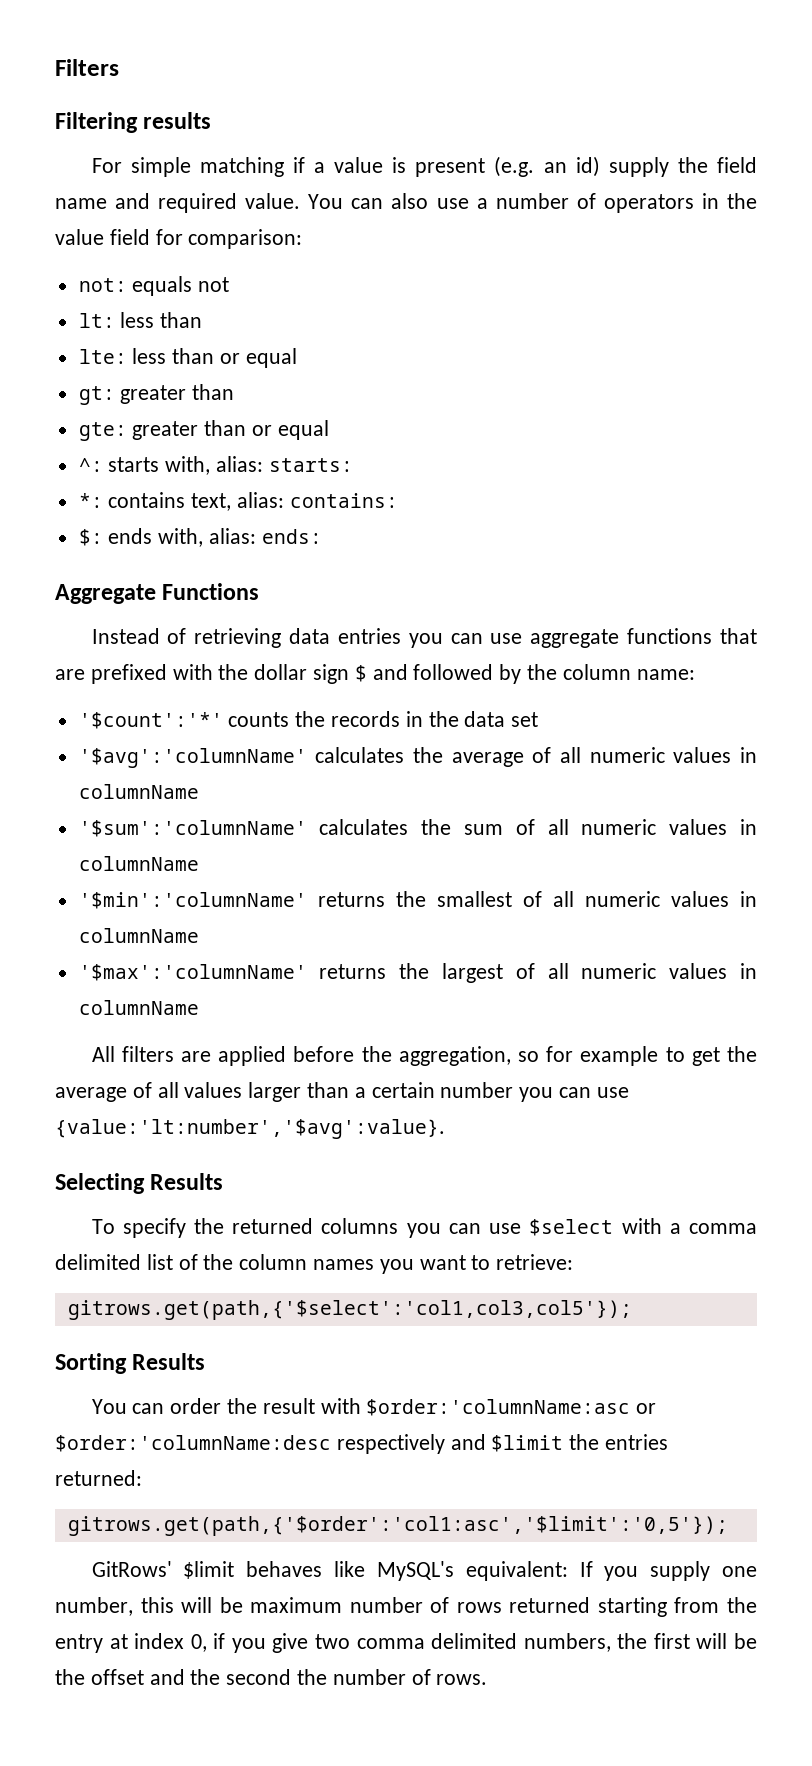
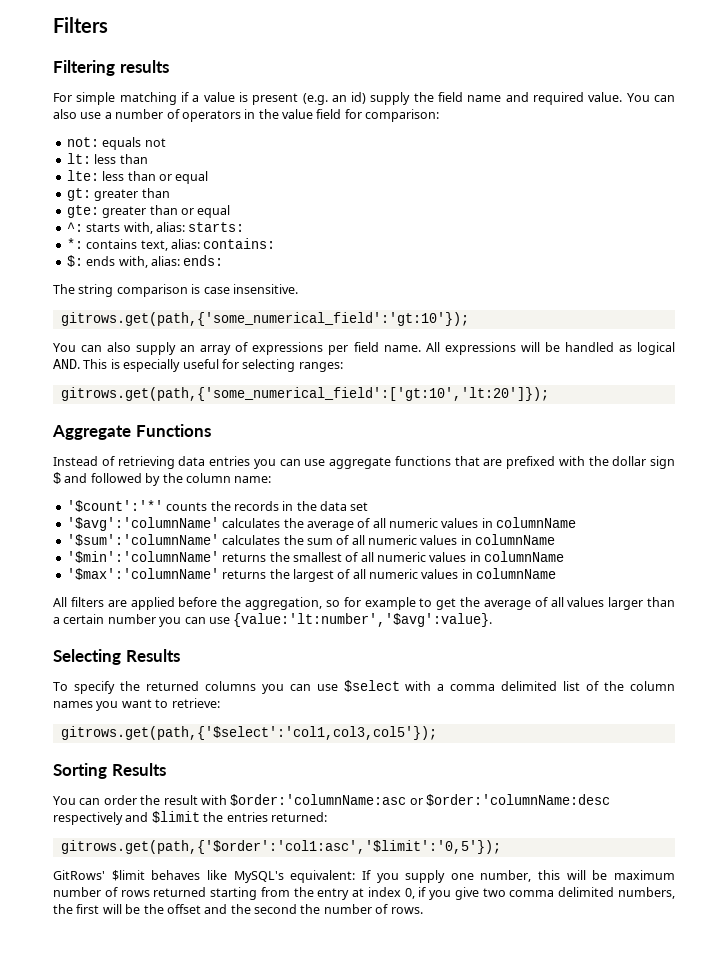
+ The string comparison is case insensitive.
+ gitrows.get(path,{'some_numerical_field':'gt:10'});
+ You can also supply an array of expressions per field name. All expressions will be handled as logical AND. This is especially useful for selecting ranges:
+ gitrows.get(path,{'some_numerical_field':['gt:10','lt:20']});

